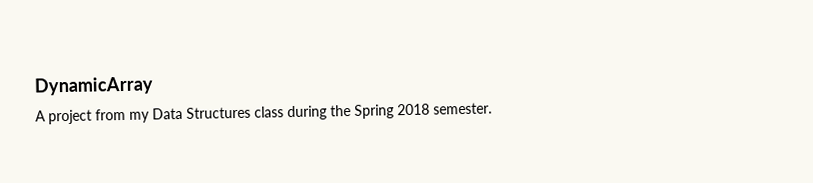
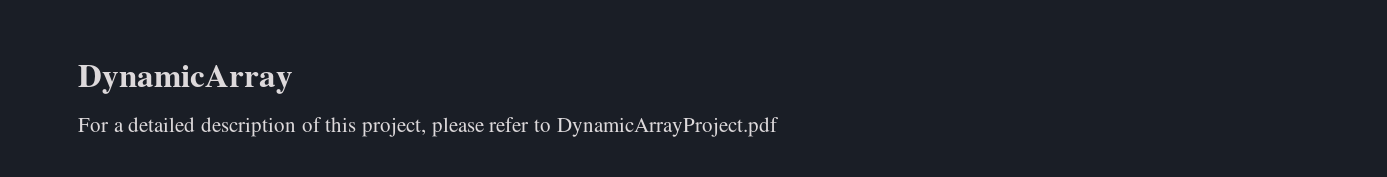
- A project from my Data Structures class during the Spring 2018 semester.
+ For a detailed description of this project, please refer to DynamicArrayProject.pdf

